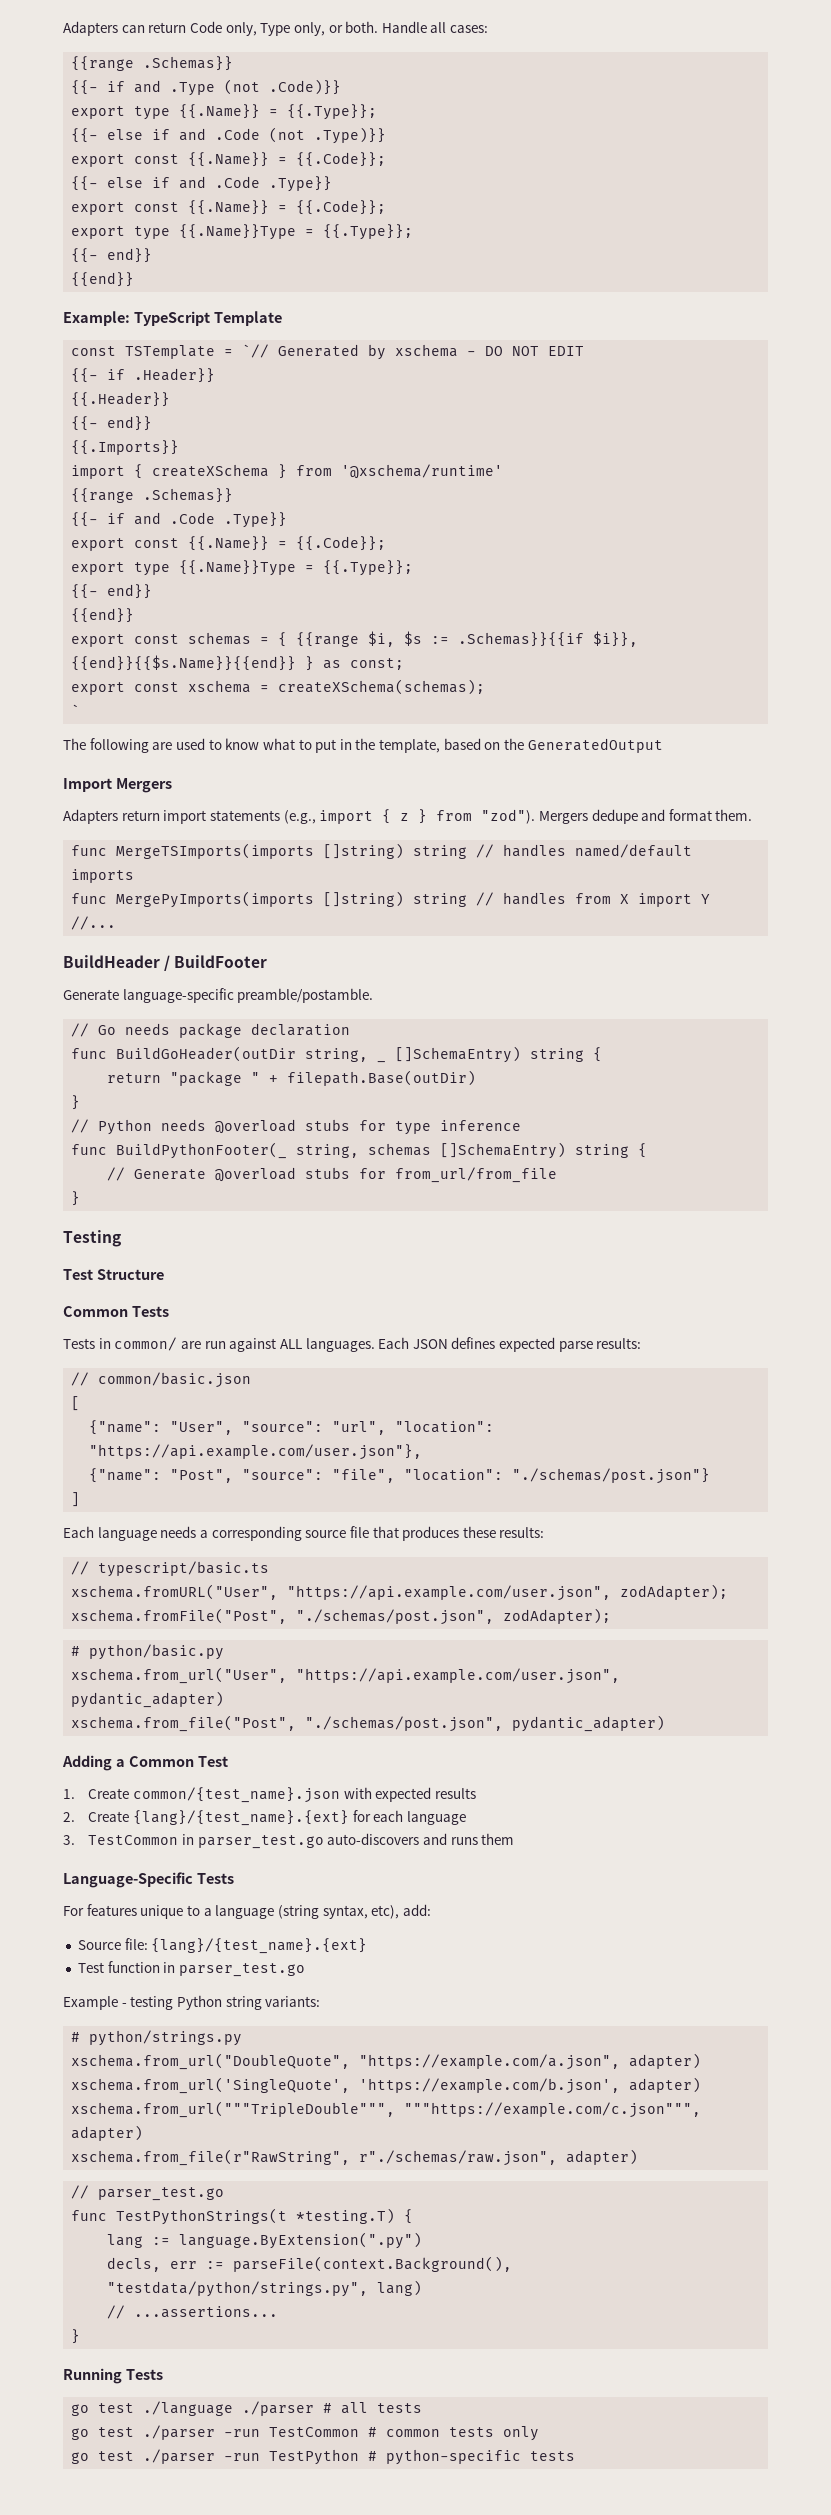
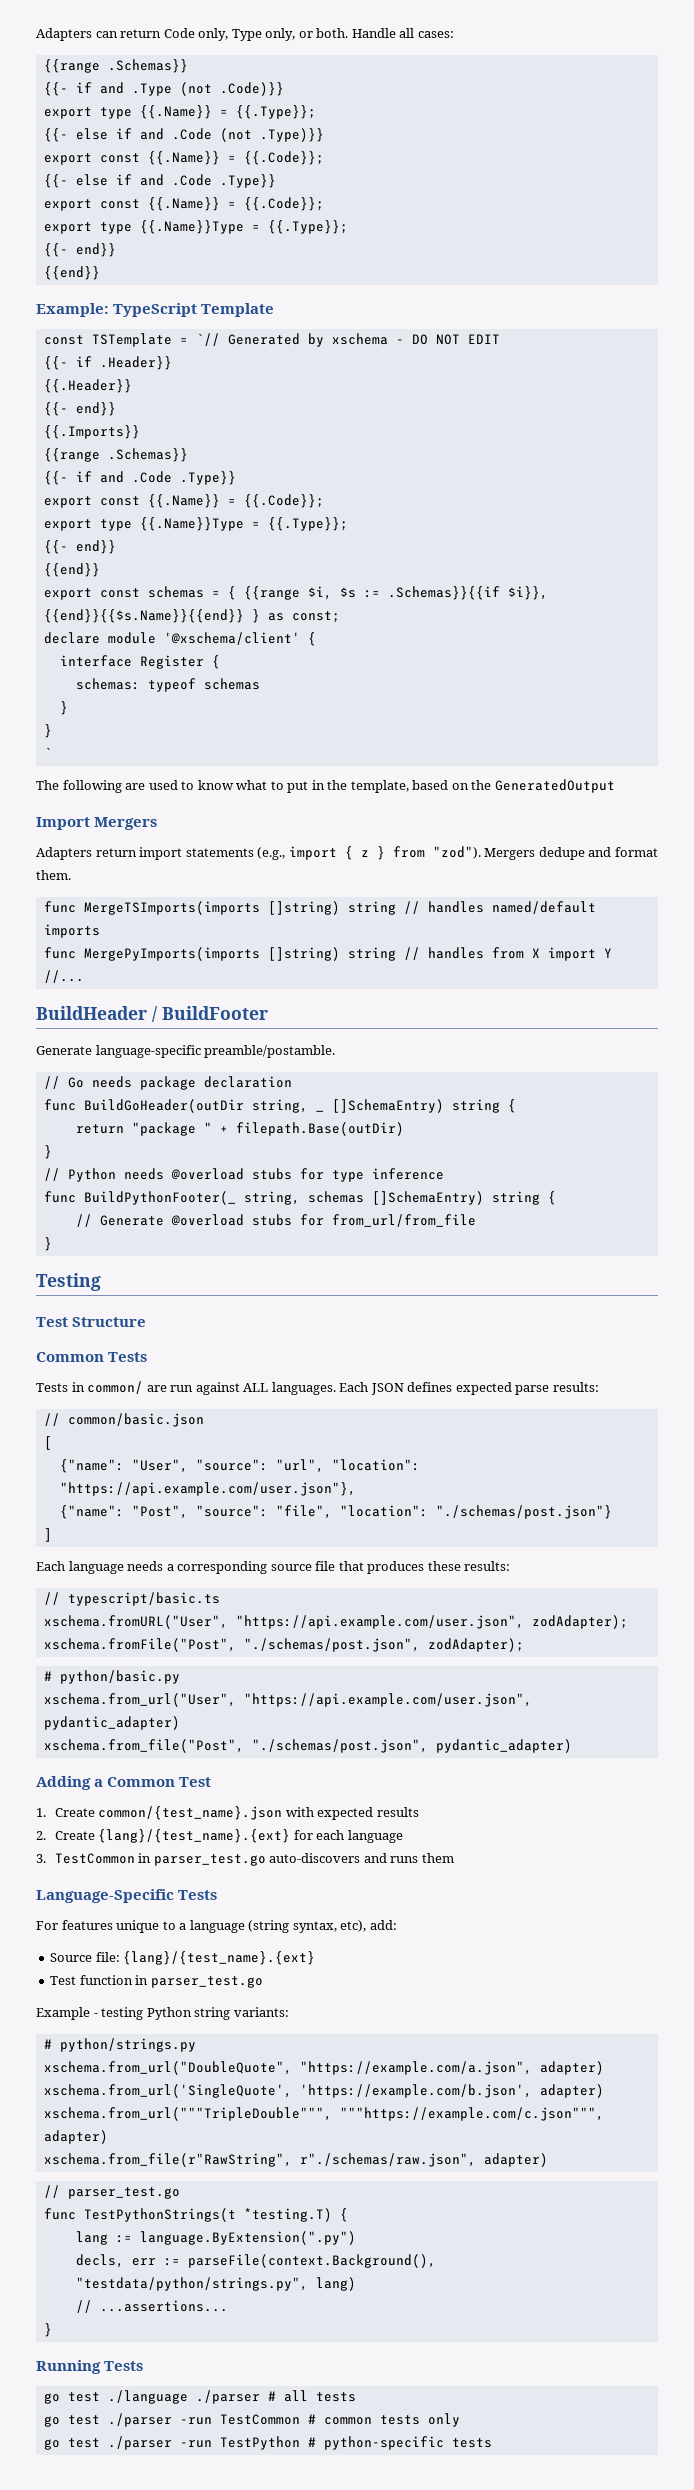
- import { createXSchema } from '@xschema/runtime'
- export const xschema = createXSchema(schemas);
+ declare module '@xschema/client' {
+ interface Register {
+ schemas: typeof schemas
+ }
+ }

